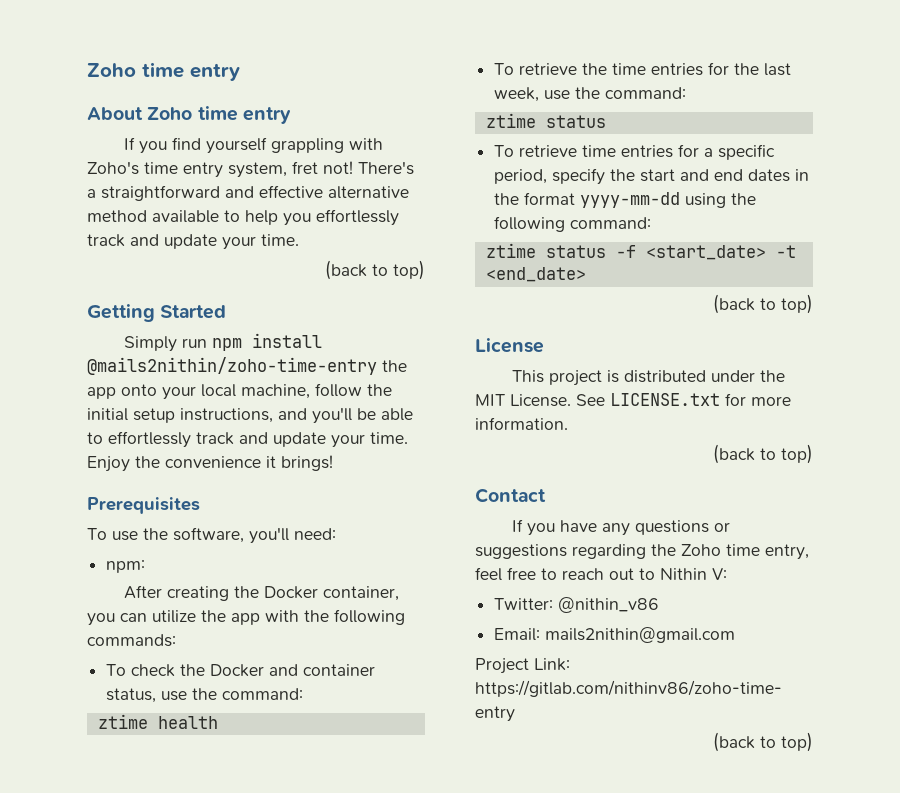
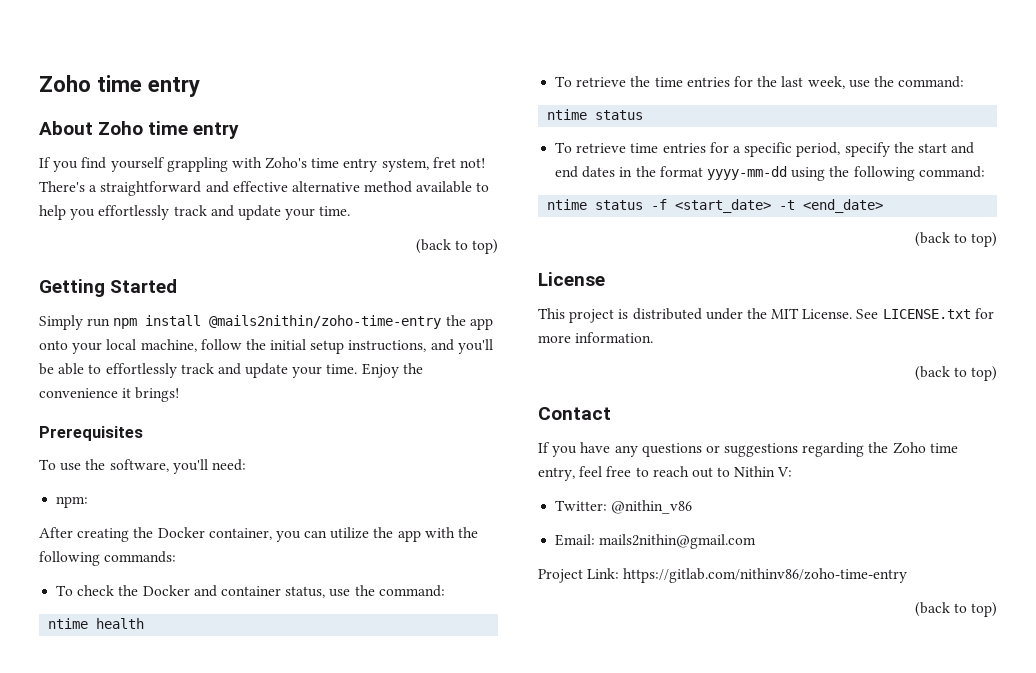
- ztime health
+ ntime health
  To retrieve the time entries for the last week, use the command:
- ztime status
+ ntime status
- ztime status -f <start_date> -t <end_date>
+ ntime status -f <start_date> -t <end_date>

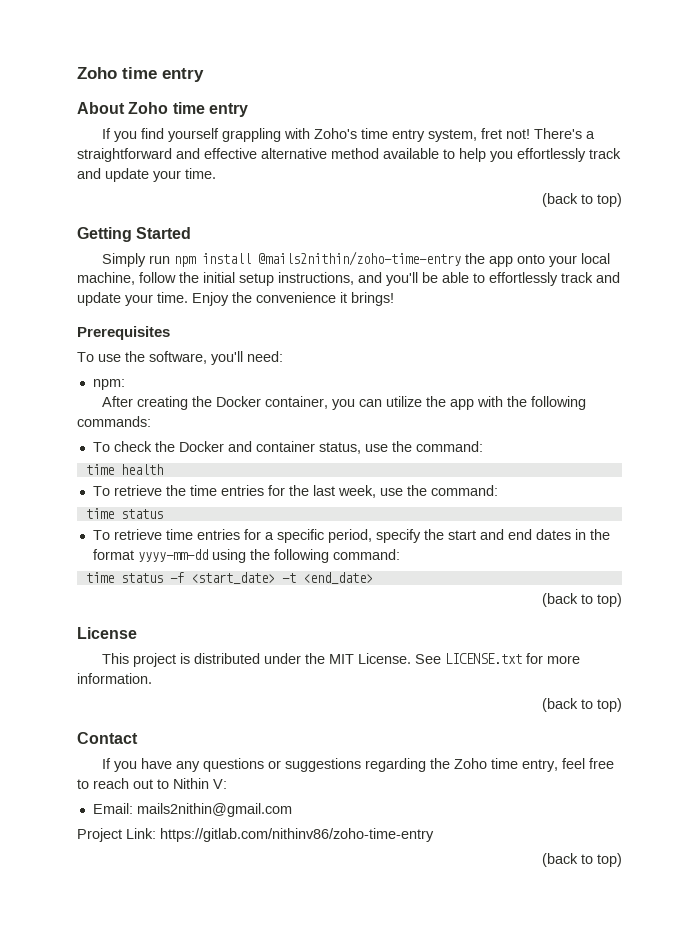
- ntime health
+ time health
  To retrieve the time entries for the last week, use the command:
- ntime status
+ time status
- ntime status -f <start_date> -t <end_date>
+ time status -f <start_date> -t <end_date>
- Twitter: @nithin_v86

